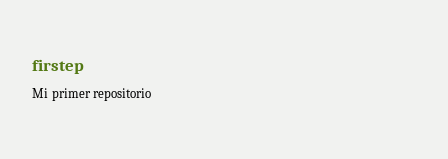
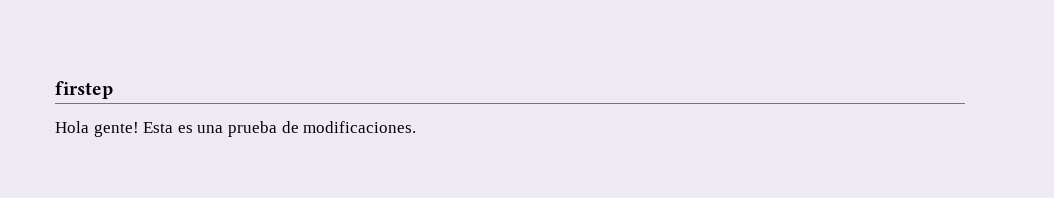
- Mi primer repositorio
+ Hola gente! Esta es una prueba de modificaciones.

